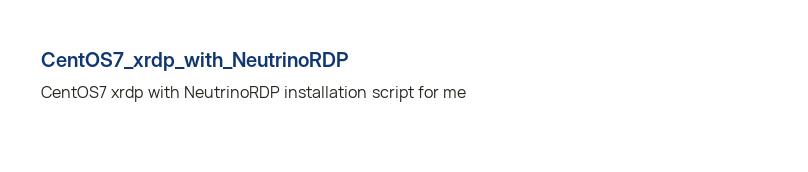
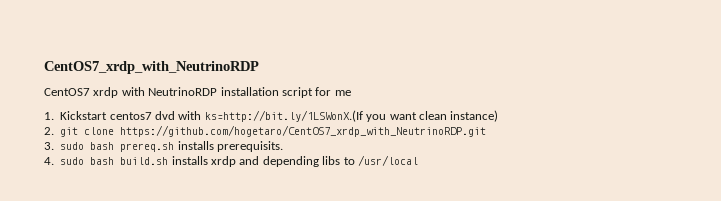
+ 1. Kickstart centos7 dvd with ks=http://bit.ly/1LSWonX.(If you want clean instance)
+ 2. git clone https://github.com/hogetaro/CentOS7_xrdp_with_NeutrinoRDP.git
+ 3. sudo bash prereq.sh installs prerequisits.
+ 4. sudo bash build.sh installs xrdp and depending libs to /usr/local

